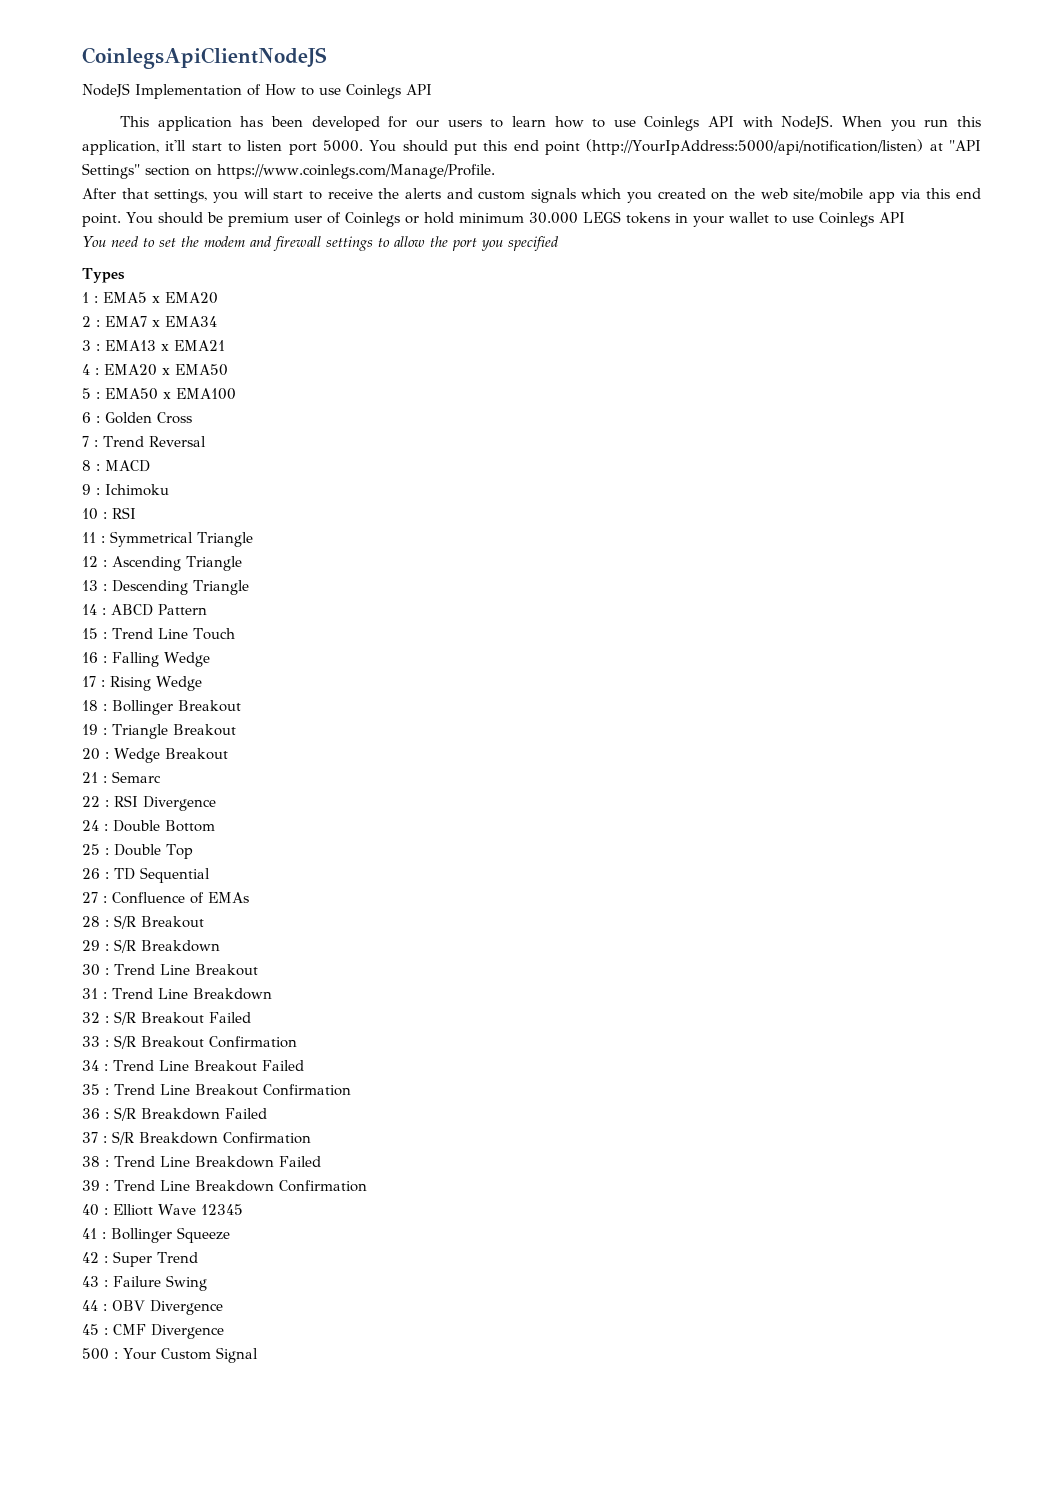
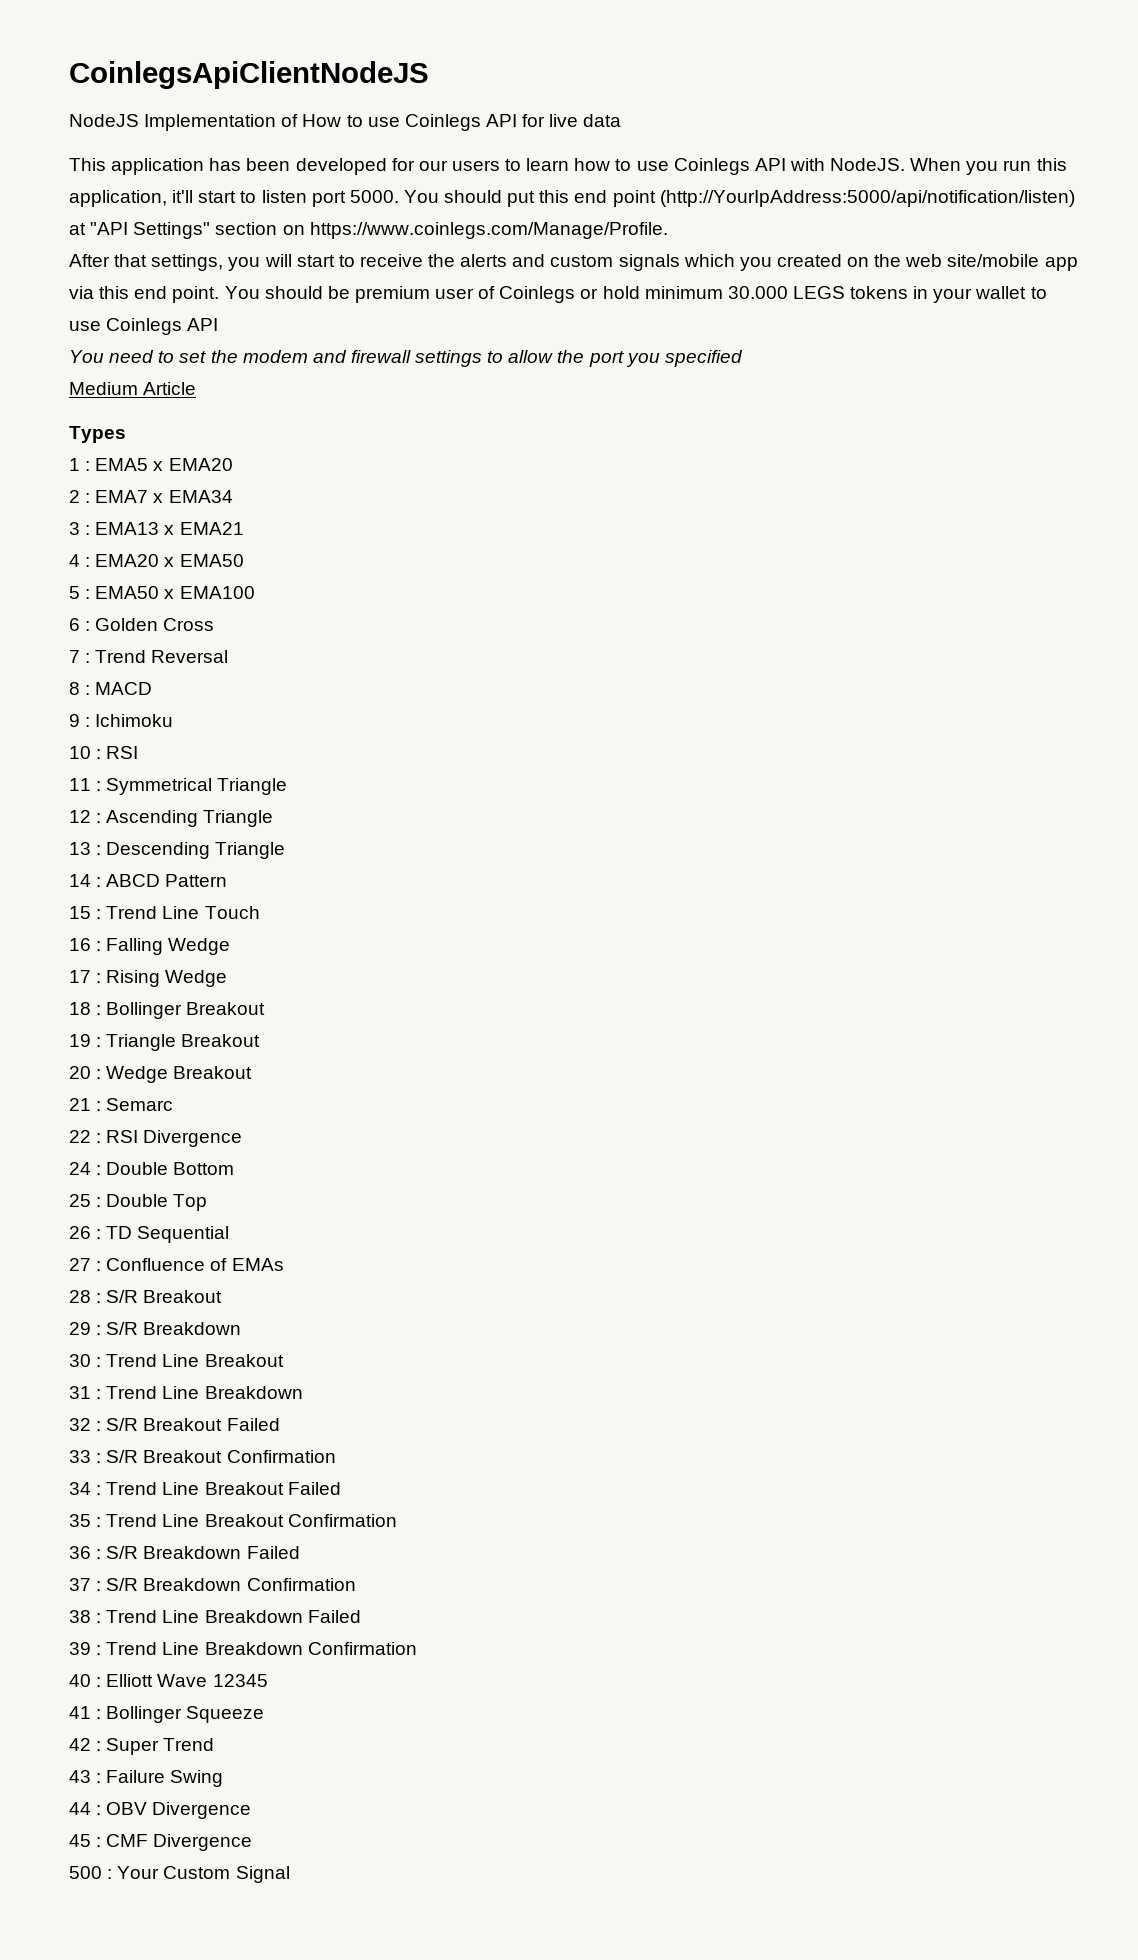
- NodeJS Implementation of How to use Coinlegs API
+ NodeJS Implementation of How to use Coinlegs API for live data
+ Medium Article

